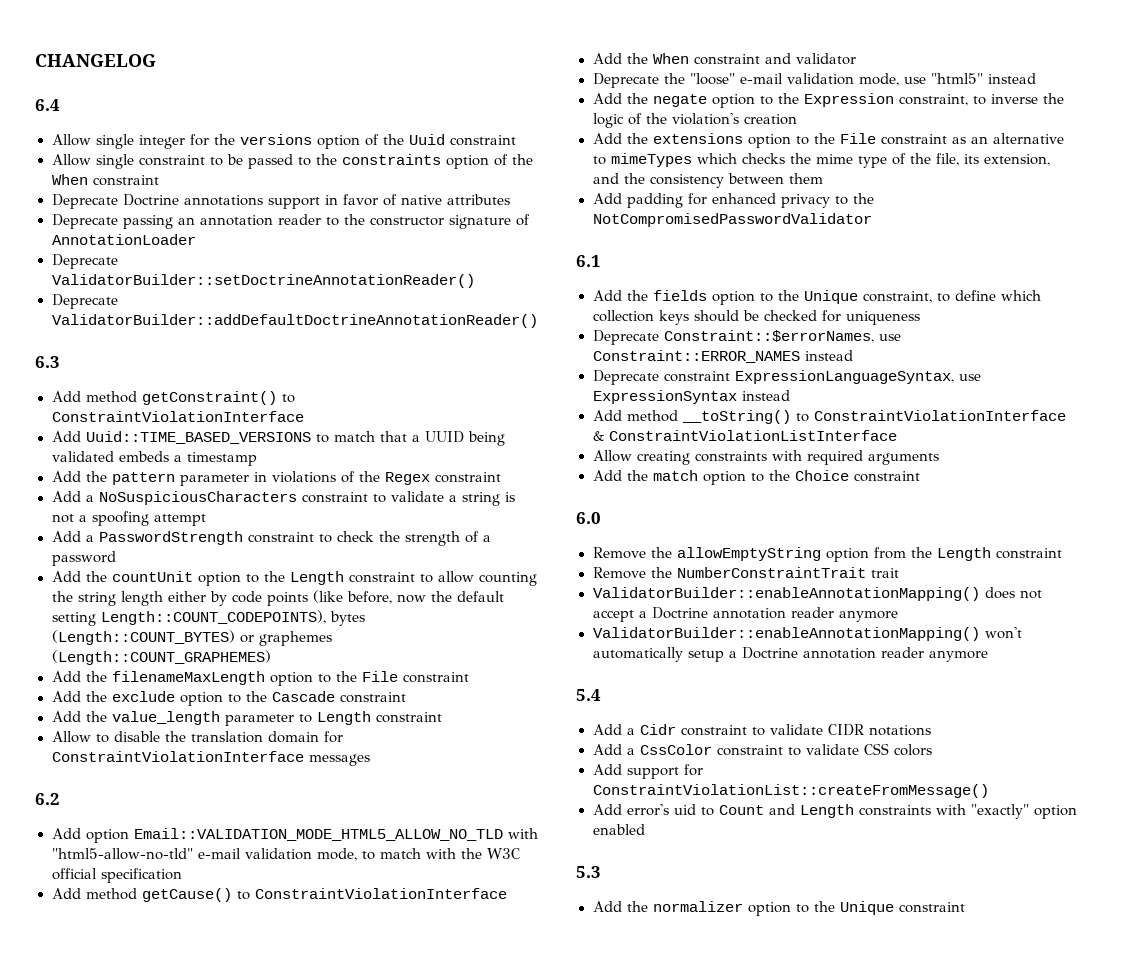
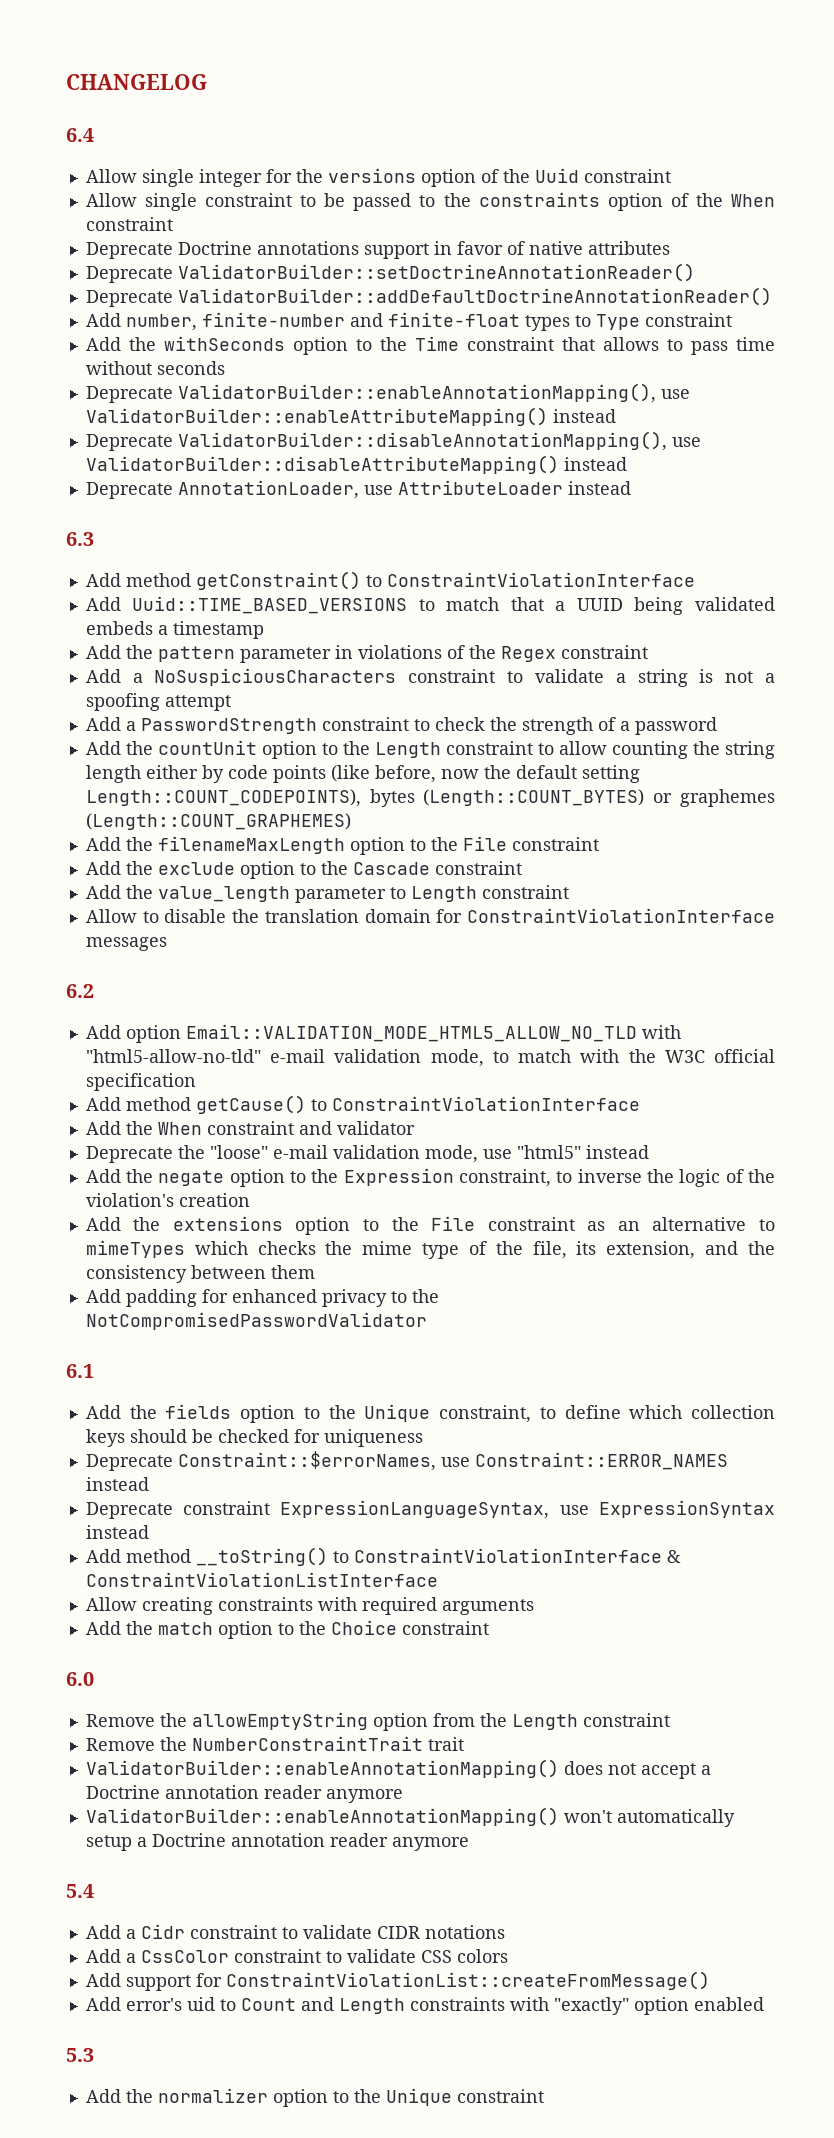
- Deprecate passing an annotation reader to the constructor signature of AnnotationLoader
  Deprecate ValidatorBuilder::setDoctrineAnnotationReader()
  Deprecate ValidatorBuilder::addDefaultDoctrineAnnotationReader()
+ Add number, finite-number and finite-float types to Type constraint
+ Add the withSeconds option to the Time constraint that allows to pass time without seconds
+ Deprecate ValidatorBuilder::enableAnnotationMapping(), use ValidatorBuilder::enableAttributeMapping() instead
+ Deprecate ValidatorBuilder::disableAnnotationMapping(), use ValidatorBuilder::disableAttributeMapping() instead
+ Deprecate AnnotationLoader, use AttributeLoader instead

